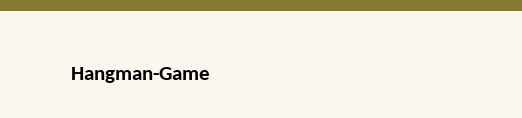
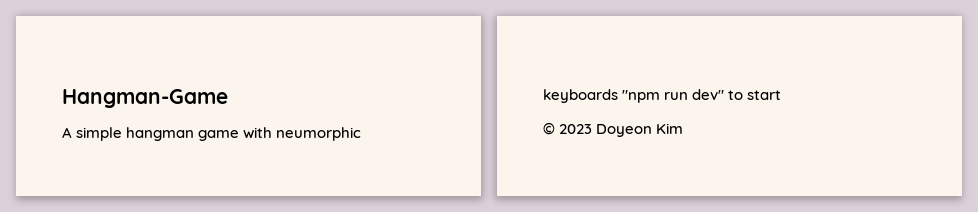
+ A simple hangman game with neumorphic keyboards "npm run dev" to start
+ © 2023 Doyeon Kim

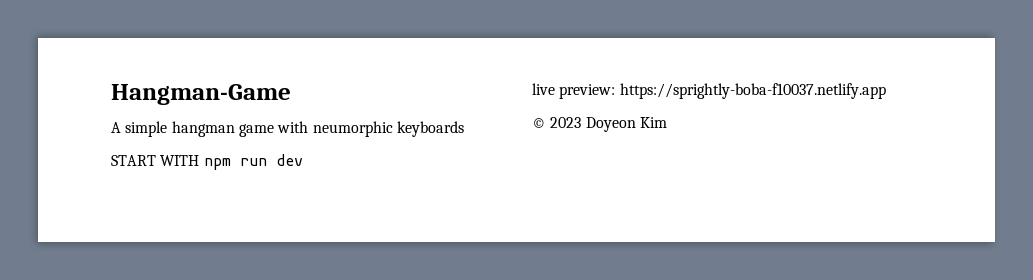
- A simple hangman game with neumorphic keyboards "npm run dev" to start
+ A simple hangman game with neumorphic keyboards
+ START WITH npm run dev
+ live preview: https://sprightly-boba-f10037.netlify.app

